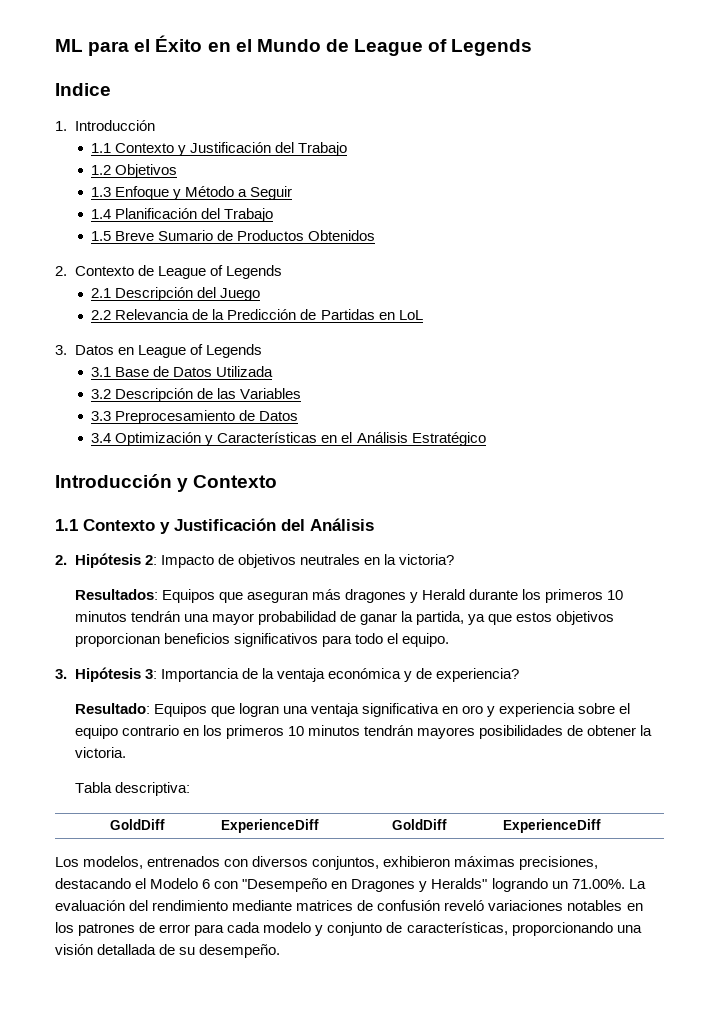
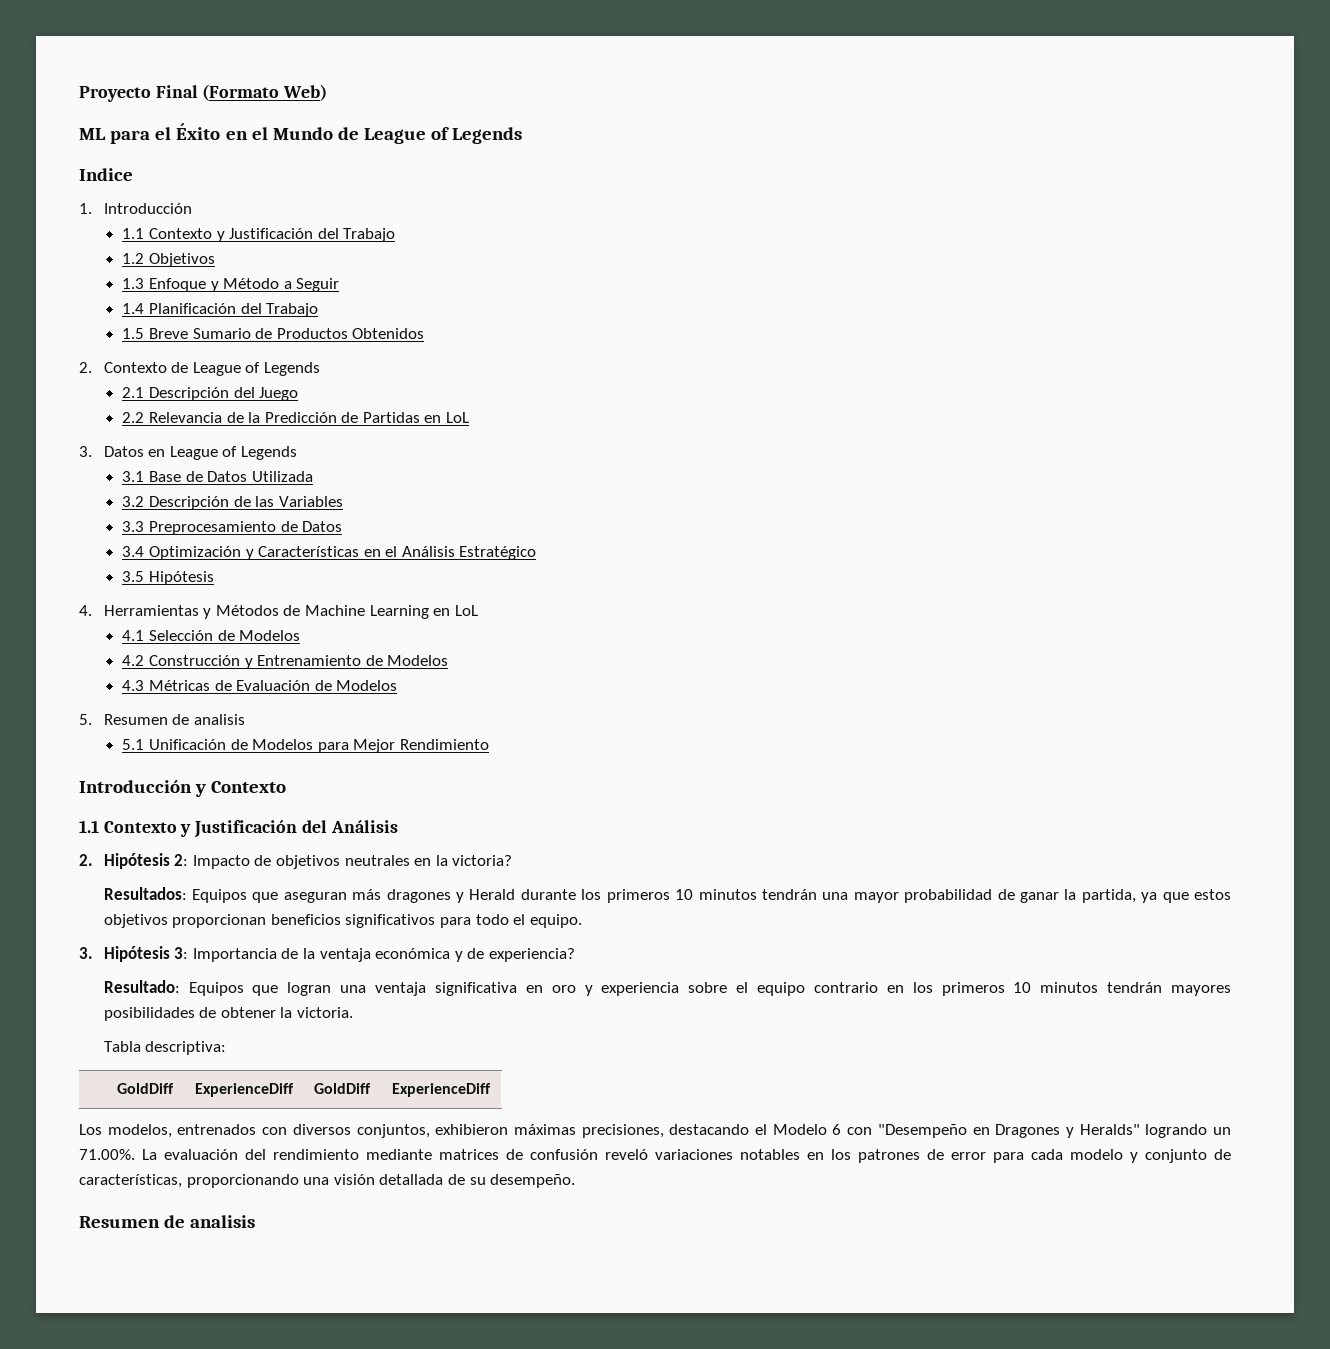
+ Proyecto Final (Formato Web)
+ 3.5 Hipótesis
+ 4. Herramientas y Métodos de Machine Learning en LoL
+ 4.1 Selección de Modelos
+ 4.2 Construcción y Entrenamiento de Modelos
+ 4.3 Métricas de Evaluación de Modelos
+ 5. Resumen de analisis
+ 5.1 Unificación de Modelos para Mejor Rendimiento
  Los modelos, entrenados con diversos conjuntos, exhibieron máximas precisiones, destacando el Modelo 6 con "Desempeño en Dragones y Heralds" logrando un 71.00%. La evaluación del rendimiento mediante matrices de confusión reveló variaciones notables en los patrones de error para cada modelo y conjunto de características, proporcionando una visión detallada de su desempeño.
+ Resumen de analisis

